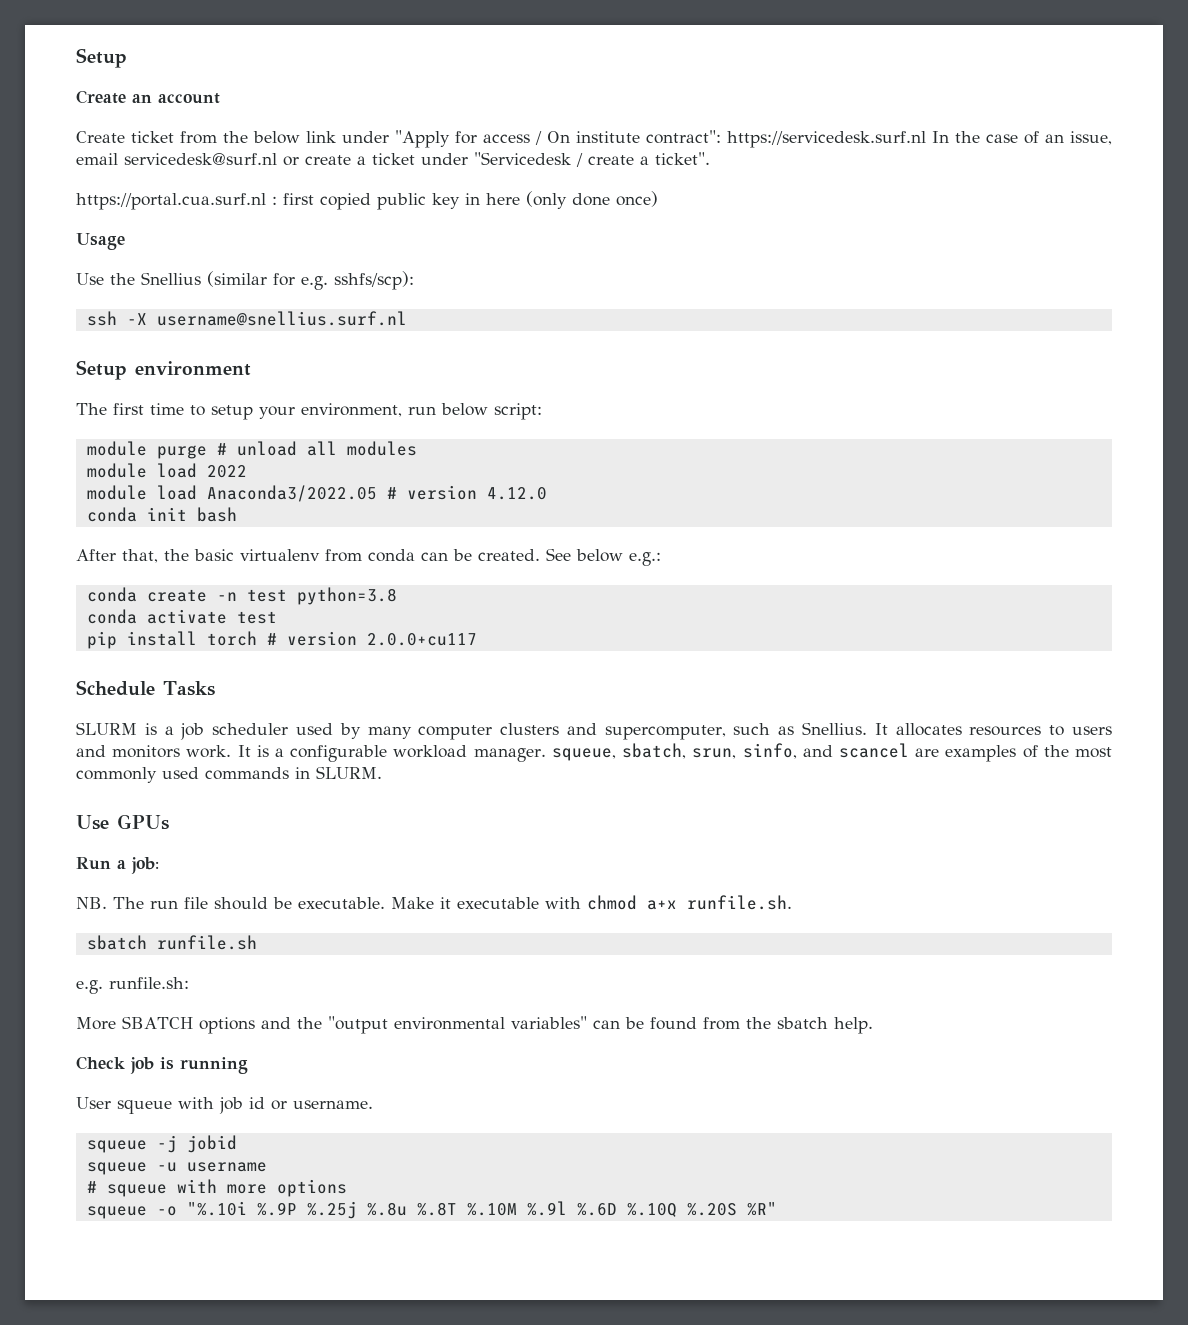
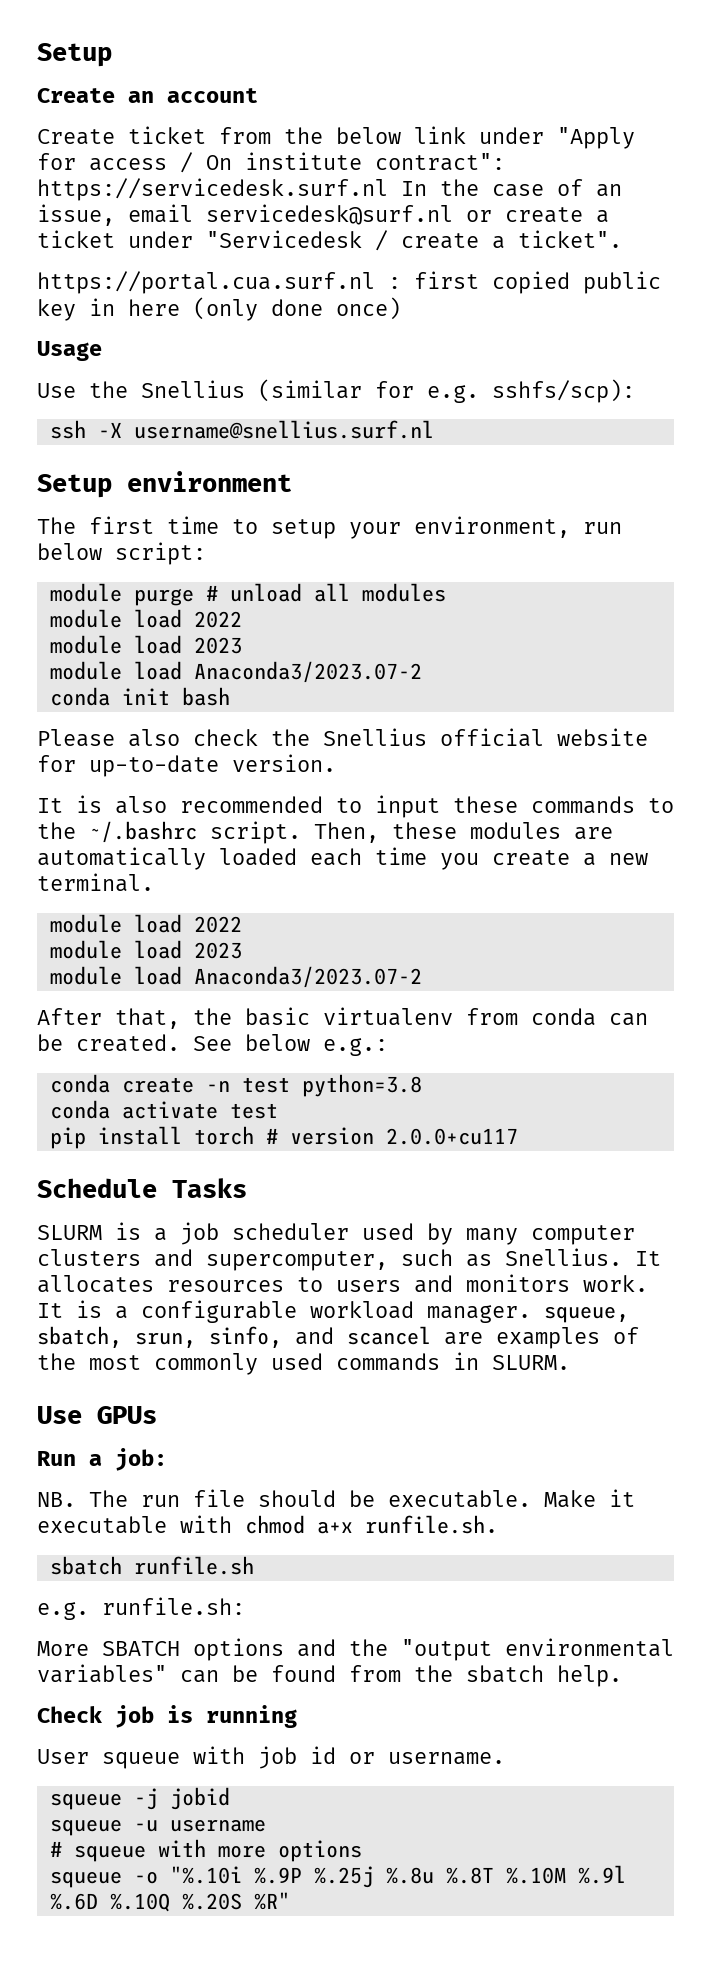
  module purge # unload all modules
  module load 2022
- module load Anaconda3/2022.05 # version 4.12.0
+ module load 2023
+ module load Anaconda3/2023.07-2
+ Please also check the Snellius official website for up-to-date version.
+ It is also recommended to input these commands to the ~/.bashrc script. Then, these modules are automatically loaded each time you create a new terminal.
+ module load 2022
+ module load 2023
+ module load Anaconda3/2023.07-2

